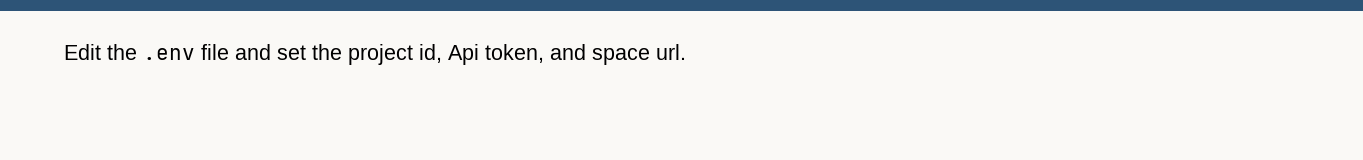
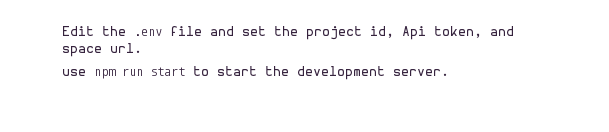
+ use npm run start to start the development server.

